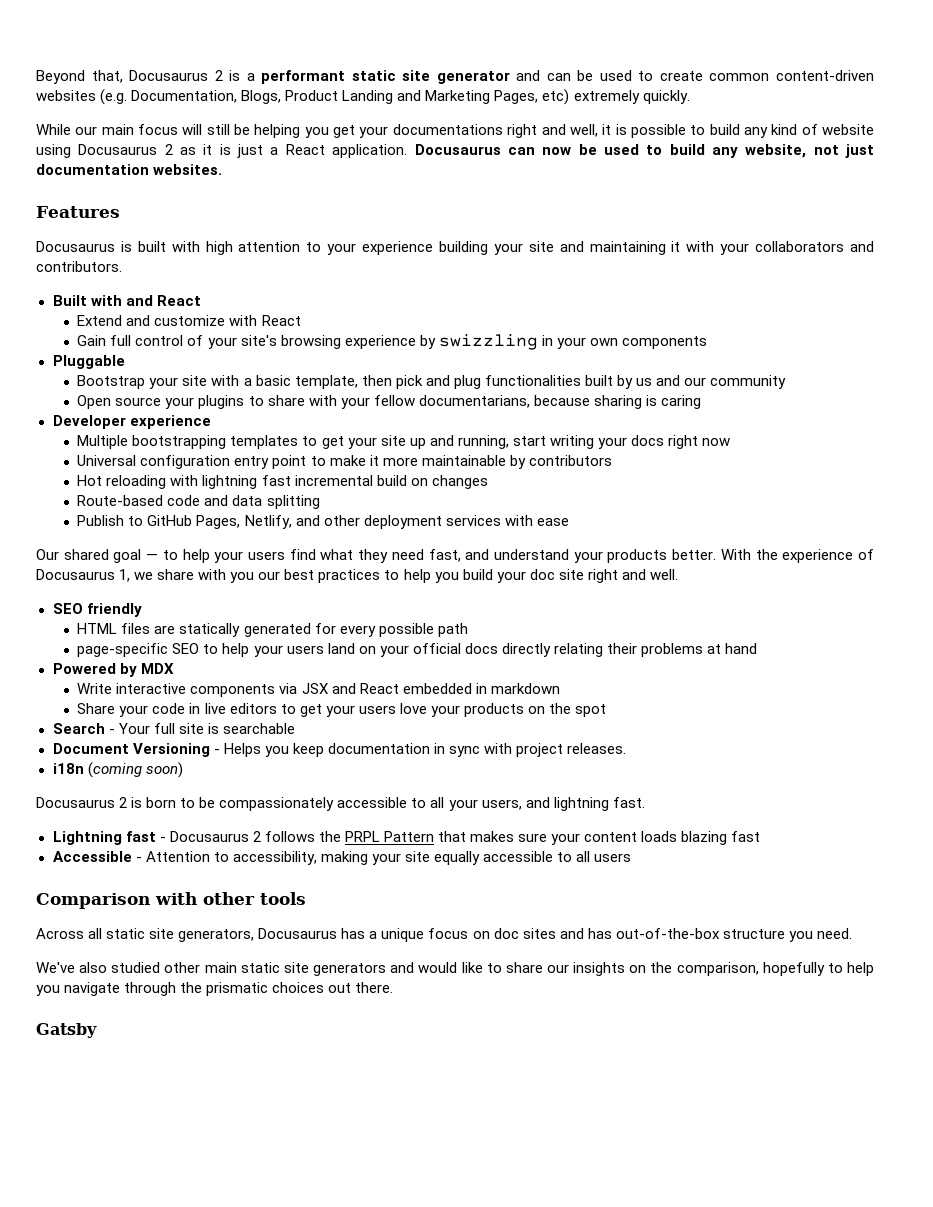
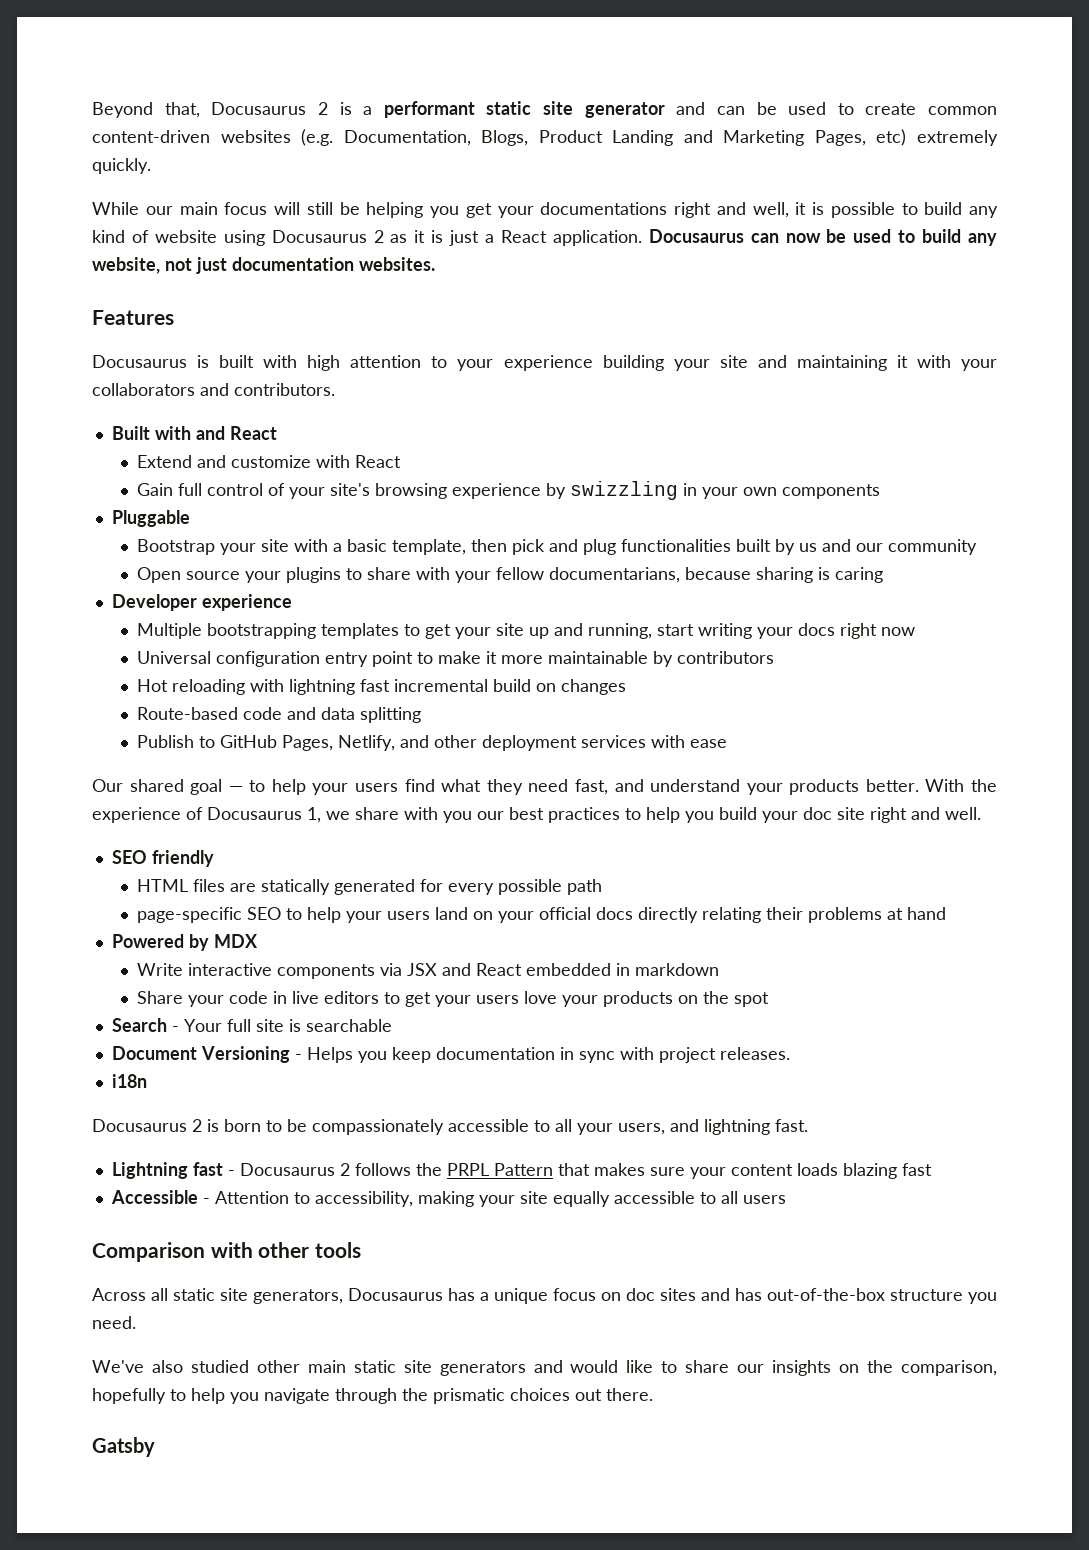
- i18n (coming soon)
+ i18n

